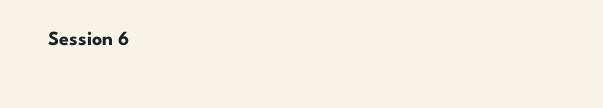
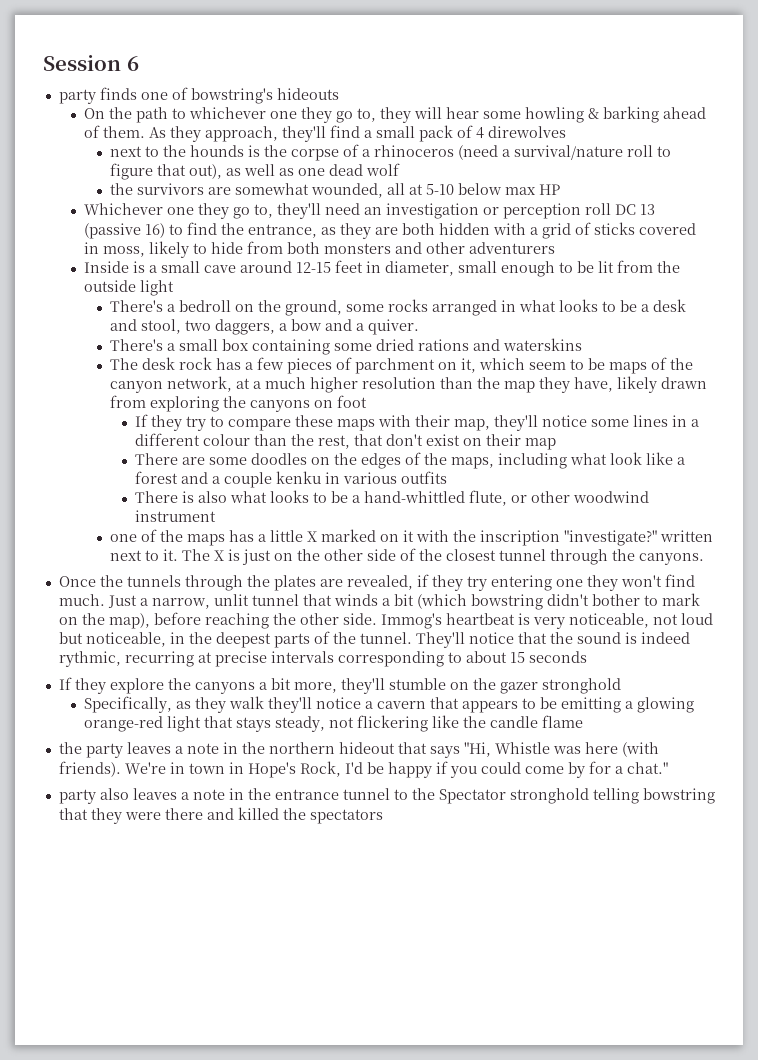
+ party finds one of bowstring's hideouts
+ On the path to whichever one they go to, they will hear some howling & barking ahead of them. As they approach, they'll find a small pack of 4 direwolves
+ next to the hounds is the corpse of a rhinoceros (need a survival/nature roll to figure that out), as well as one dead wolf
+ the survivors are somewhat wounded, all at 5-10 below max HP
+ Whichever one they go to, they'll need an investigation or perception roll DC 13 (passive 16) to find the entrance, as they are both hidden with a grid of sticks covered in moss, likely to hide from both monsters and other adventurers
+ Inside is a small cave around 12-15 feet in diameter, small enough to be lit from the outside light
+ There's a bedroll on the ground, some rocks arranged in what looks to be a desk and stool, two daggers, a bow and a quiver.
+ There's a small box containing some dried rations and waterskins
+ The desk rock has a few pieces of parchment on it, which seem to be maps of the canyon network, at a much higher resolution than the map they have, likely drawn from exploring the canyons on foot
+ If they try to compare these maps with their map, they'll notice some lines in a different colour than the rest, that don't exist on their map
+ There are some doodles on the edges of the maps, including what look like a forest and a couple kenku in various outfits
+ There is also what looks to be a hand-whittled flute, or other woodwind instrument
+ one of the maps has a little X marked on it with the inscription "investigate?" written next to it. The X is just on the other side of the closest tunnel through the canyons.
+ Once the tunnels through the plates are revealed, if they try entering one they won't find much. Just a narrow, unlit tunnel that winds a bit (which bowstring didn't bother to mark on the map), before reaching the other side. Immog's heartbeat is very noticeable, not loud but noticeable, in the deepest parts of the tunnel. They'll notice that the sound is indeed rythmic, recurring at precise intervals corresponding to about 15 seconds
+ If they explore the canyons a bit more, they'll stumble on the gazer stronghold
+ Specifically, as they walk they'll notice a cavern that appears to be emitting a glowing orange-red light that stays steady, not flickering like the candle flame
+ the party leaves a note in the northern hideout that says "Hi, Whistle was here (with friends). We're in town in Hope's Rock, I'd be happy if you could come by for a chat."
+ party also leaves a note in the entrance tunnel to the Spectator stronghold telling bowstring that they were there and killed the spectators

